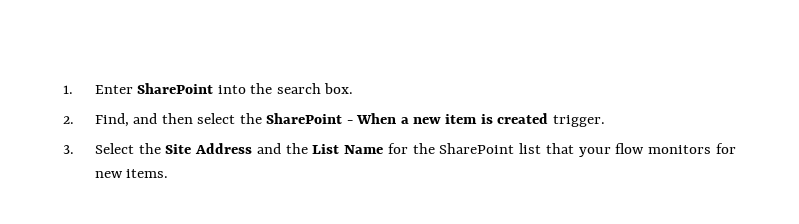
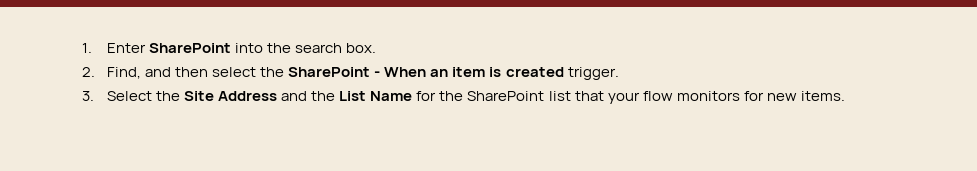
- 2. Find, and then select the SharePoint - When a new item is created trigger.
+ 2. Find, and then select the SharePoint - When an item is created trigger.

